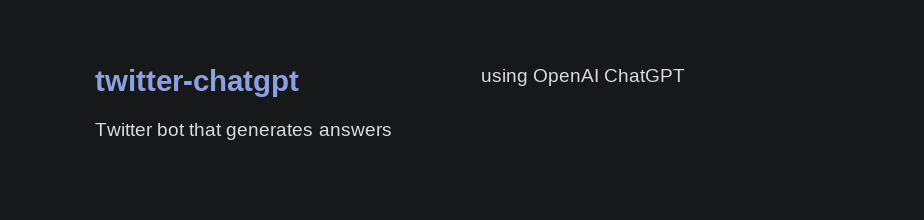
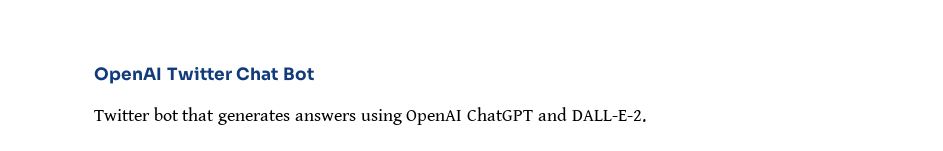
- twitter-chatgpt
+ OpenAI Twitter Chat Bot
- Twitter bot that generates answers using OpenAI ChatGPT
+ Twitter bot that generates answers using OpenAI ChatGPT and DALL-E-2.

